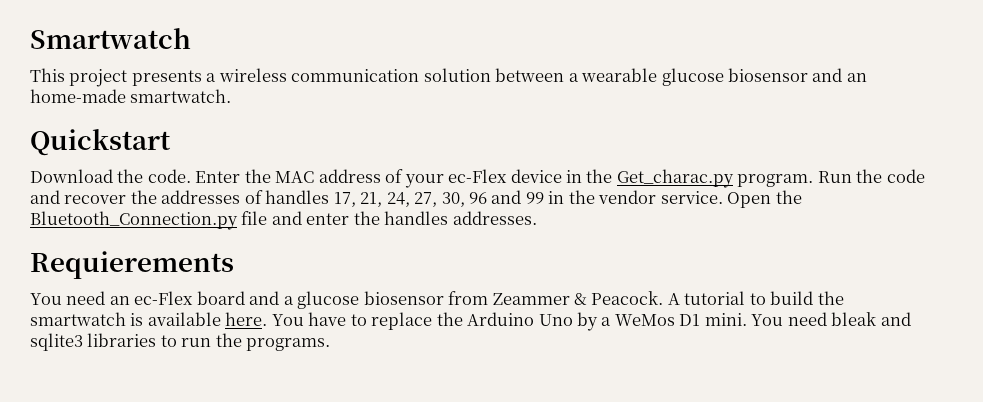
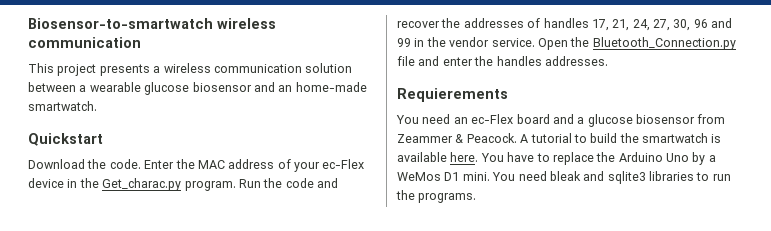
- Smartwatch
+ Biosensor-to-smartwatch wireless communication

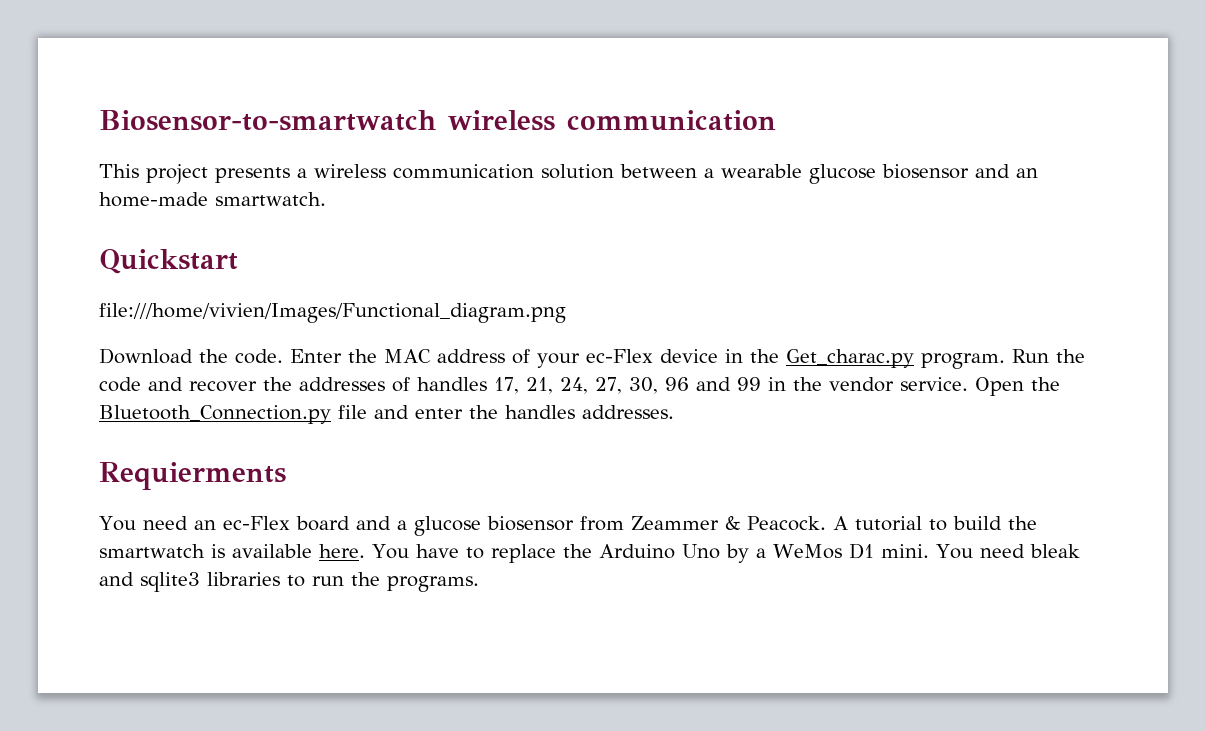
+ file:///home/vivien/Images/Functional_diagram.png
- Requierements
+ Requierments

